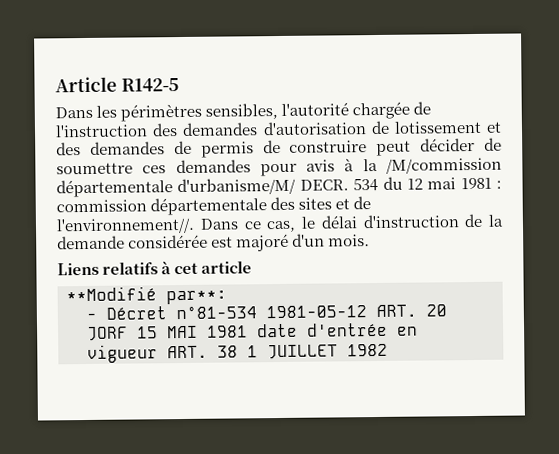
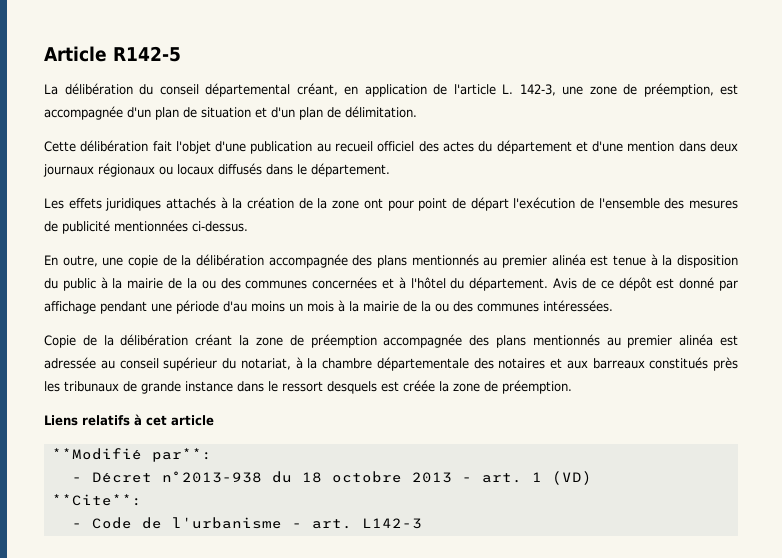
- Dans les périmètres sensibles, l'autorité chargée de l'instruction des demandes d'autorisation de lotissement et des demandes de permis de construire peut décider de soumettre ces demandes pour avis à la /M/commission départementale d'urbanisme/M/ DECR. 534 du 12 mai 1981 : commission départementale des sites et de l'environnement//. Dans ce cas, le délai d'instruction de la demande considérée est majoré d'un mois.
+ La délibération du conseil départemental créant, en application de l'article L. 142-3, une zone de préemption, est accompagnée d'un plan de situation et d'un plan de délimitation.
+ Cette délibération fait l'objet d'une publication au recueil officiel des actes du département et d'une mention dans deux journaux régionaux ou locaux diffusés dans le département.
+ Les effets juridiques attachés à la création de la zone ont pour point de départ l'exécution de l'ensemble des mesures de publicité mentionnées ci-dessus.
+ En outre, une copie de la délibération accompagnée des plans mentionnés au premier alinéa est tenue à la disposition du public à la mairie de la ou des communes concernées et à l'hôtel du département. Avis de ce dépôt est donné par affichage pendant une période d'au moins un mois à la mairie de la ou des communes intéressées.
+ Copie de la délibération créant la zone de préemption accompagnée des plans mentionnés au premier alinéa est adressée au conseil supérieur du notariat, à la chambre départementale des notaires et aux barreaux constitués près les tribunaux de grande instance dans le ressort desquels est créée la zone de préemption.
- - Décret n°81-534 1981-05-12 ART. 20 JORF 15 MAI 1981 date d'entrée en vigueur ART. 38 1 JUILLET 1982
+ - Décret n°2013-938 du 18 octobre 2013 - art. 1 (VD)
+ **Cite**:
+ - Code de l'urbanisme - art. L142-3

